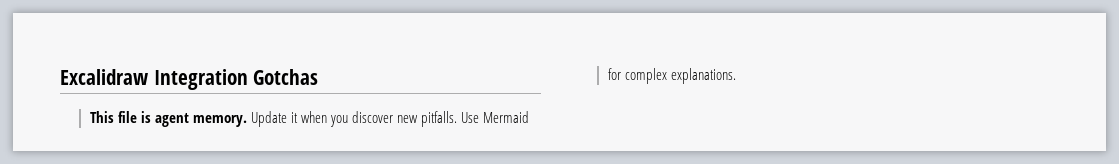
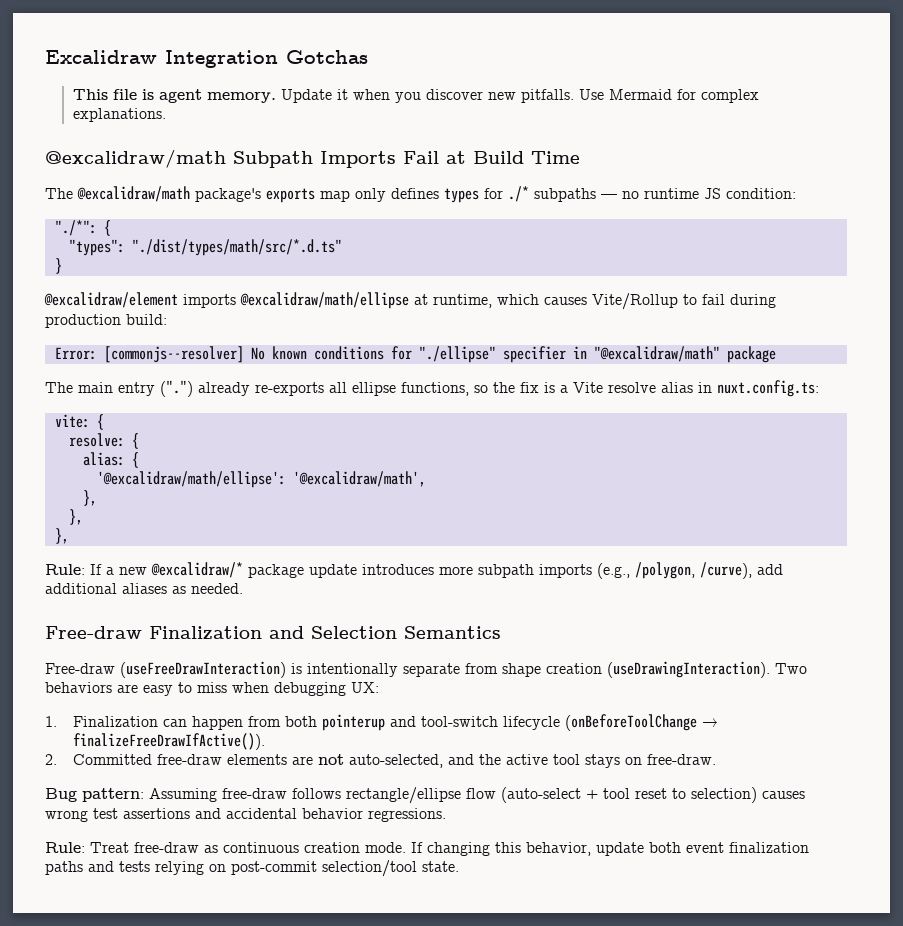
+ @excalidraw/math Subpath Imports Fail at Build Time
+ The @excalidraw/math package's exports map only defines types for ./* subpaths — no runtime JS condition:
+ "./*": {
+ "types": "./dist/types/math/src/*.d.ts"
+ }
+ @excalidraw/element imports @excalidraw/math/ellipse at runtime, which causes Vite/Rollup to fail during production build:
+ Error: [commonjs--resolver] No known conditions for "./ellipse" specifier in "@excalidraw/math" package
+ The main entry (".") already re-exports all ellipse functions, so the fix is a Vite resolve alias in nuxt.config.ts:
+ vite: {
+ resolve: {
+ alias: {
+ '@excalidraw/math/ellipse': '@excalidraw/math',
+ },
+ },
+ },
+ Rule: If a new @excalidraw/* package update introduces more subpath imports (e.g., /polygon, /curve), add additional aliases as needed.
+ Free-draw Finalization and Selection Semantics
+ Free-draw (useFreeDrawInteraction) is intentionally separate from shape creation (useDrawingInteraction). Two behaviors are easy to miss when debugging UX:
+ 1. Finalization can happen from both pointerup and tool-switch lifecycle (onBeforeToolChange → finalizeFreeDrawIfActive()).
+ 2. Committed free-draw elements are not auto-selected, and the active tool stays on free-draw.
+ Bug pattern: Assuming free-draw follows rectangle/ellipse flow (auto-select + tool reset to selection) causes wrong test assertions and accidental behavior regressions.
+ Rule: Treat free-draw as continuous creation mode. If changing this behavior, update both event finalization paths and tests relying on post-commit selection/tool state.

